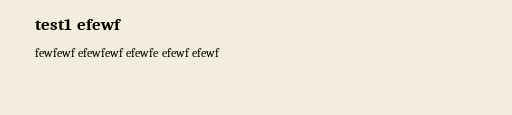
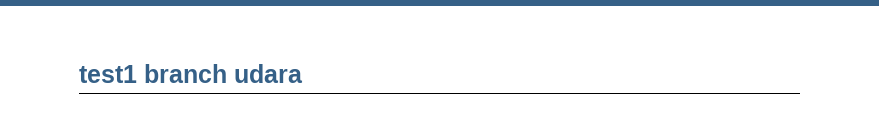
- test1 efewf
- fewfewf efewfewf efewfe efewf efewf
+ test1 branch udara

